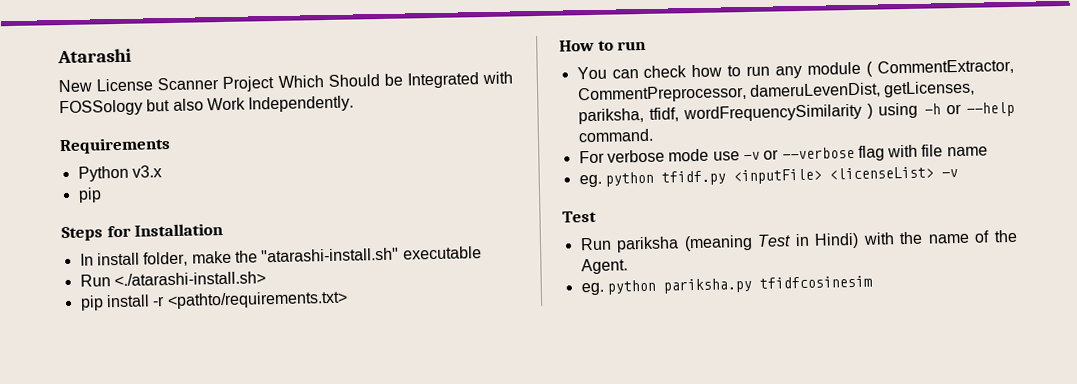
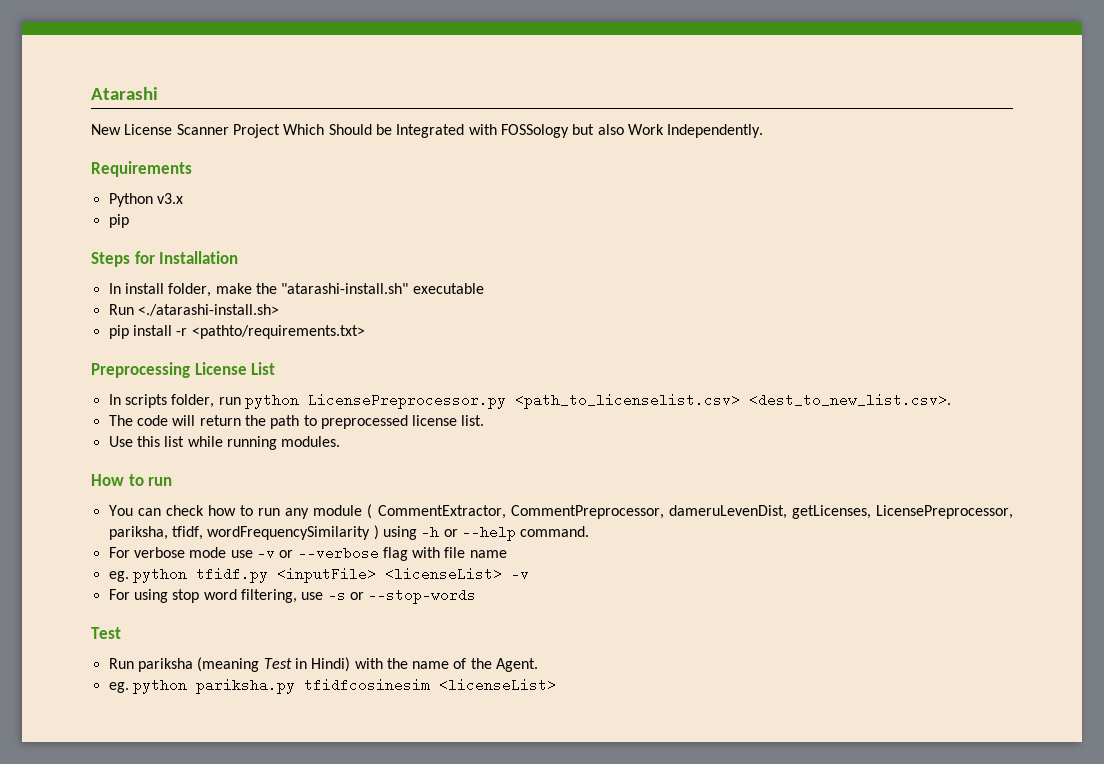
+ Preprocessing License List
+ In scripts folder, run python LicensePreprocessor.py <path_to_licenselist.csv> <dest_to_new_list.csv>.
+ The code will return the path to preprocessed license list.
+ Use this list while running modules.
- You can check how to run any module ( CommentExtractor, CommentPreprocessor, dameruLevenDist, getLicenses, pariksha, tfidf, wordFrequencySimilarity ) using -h or --help command.
+ You can check how to run any module ( CommentExtractor, CommentPreprocessor, dameruLevenDist, getLicenses, LicensePreprocessor, pariksha, tfidf, wordFrequencySimilarity ) using -h or --help command.
+ For using stop word filtering, use -s or --stop-words
- eg. python pariksha.py tfidfcosinesim
+ eg. python pariksha.py tfidfcosinesim <licenseList>

